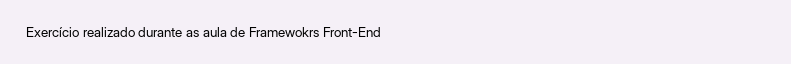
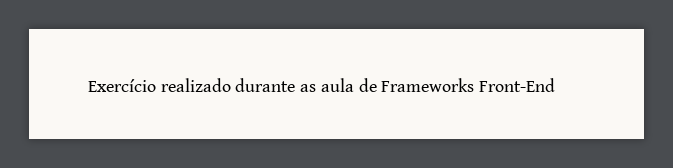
- Exercício realizado durante as aula de Framewokrs Front-End
+ Exercício realizado durante as aula de Frameworks Front-End

